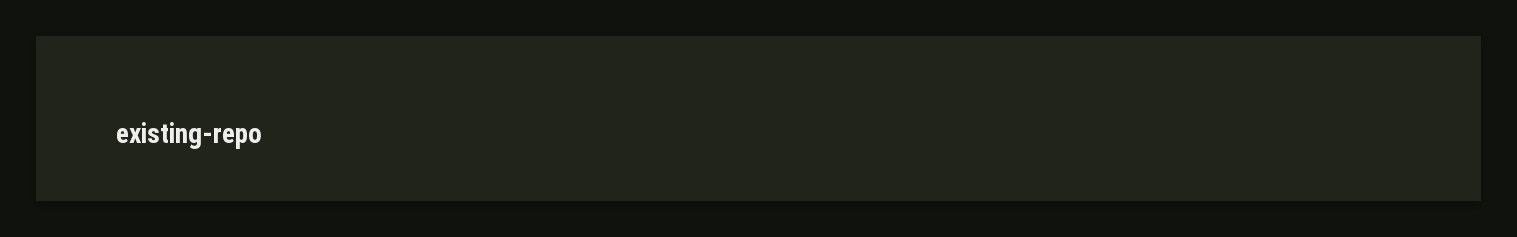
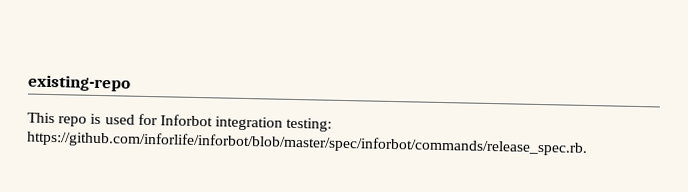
+ This repo is used for Inforbot integration testing: https://github.com/inforlife/inforbot/blob/master/spec/inforbot/commands/release_spec.rb.

